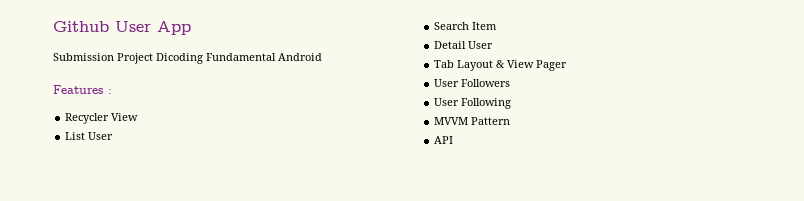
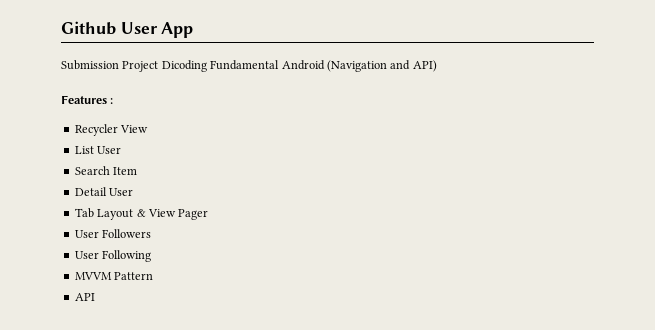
- Submission Project Dicoding Fundamental Android
+ Submission Project Dicoding Fundamental Android (Navigation and API)

